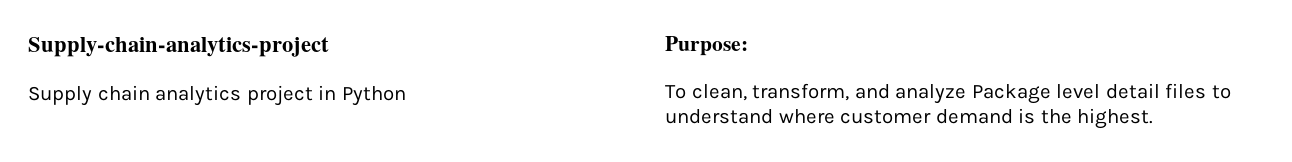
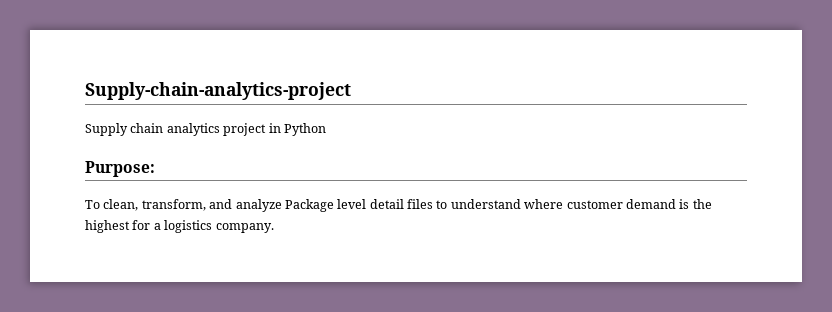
- To clean, transform, and analyze Package level detail files to understand where customer demand is the highest.
+ To clean, transform, and analyze Package level detail files to understand where customer demand is the highest for a logistics company.

